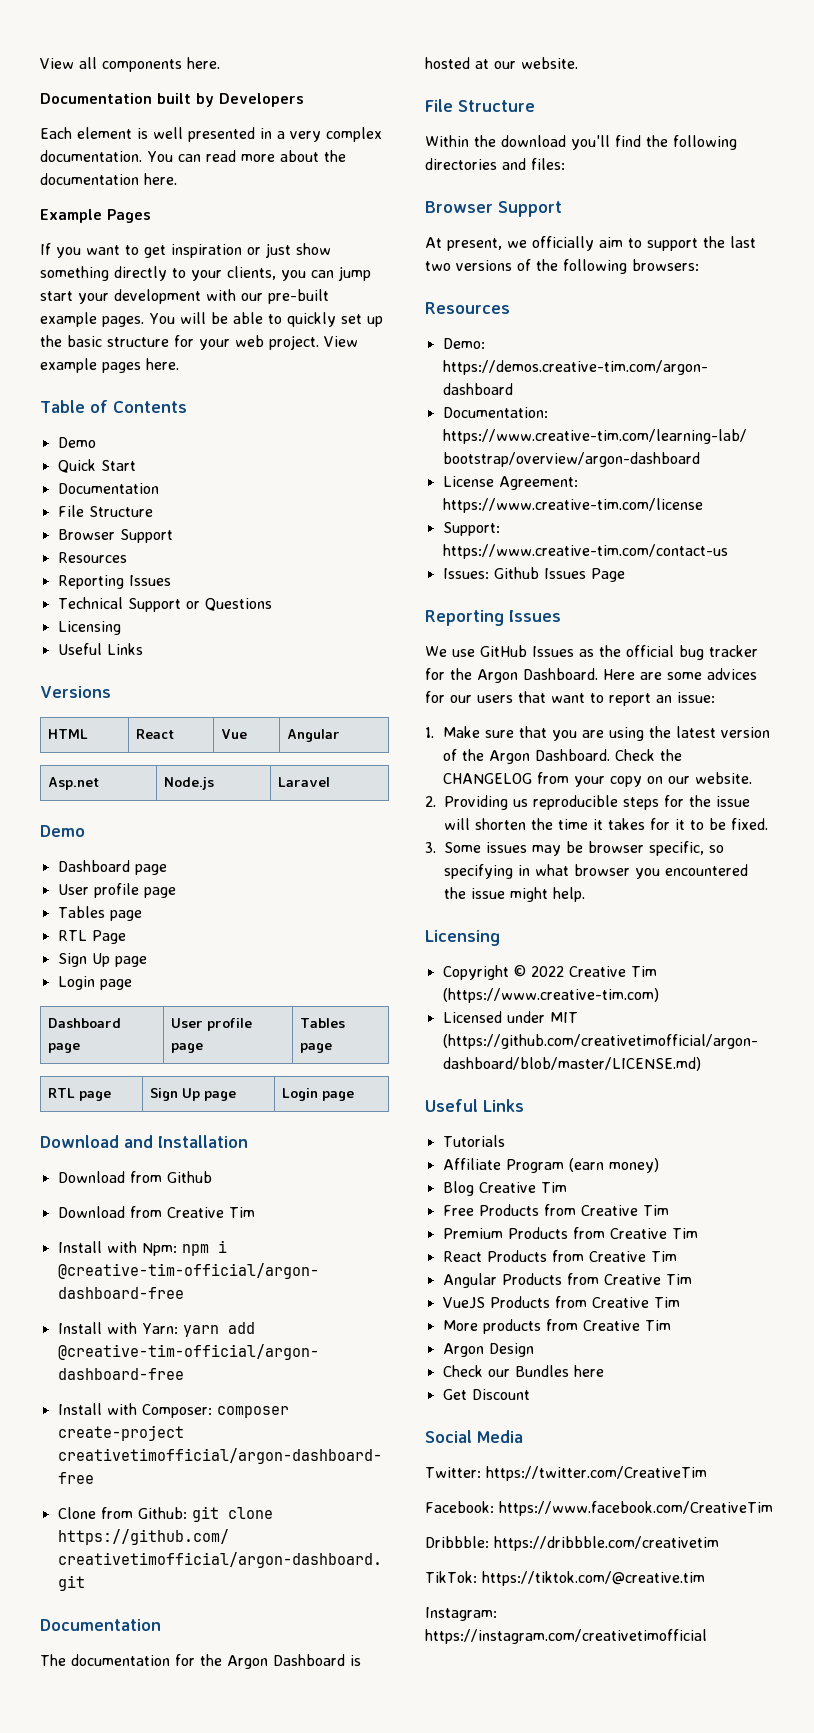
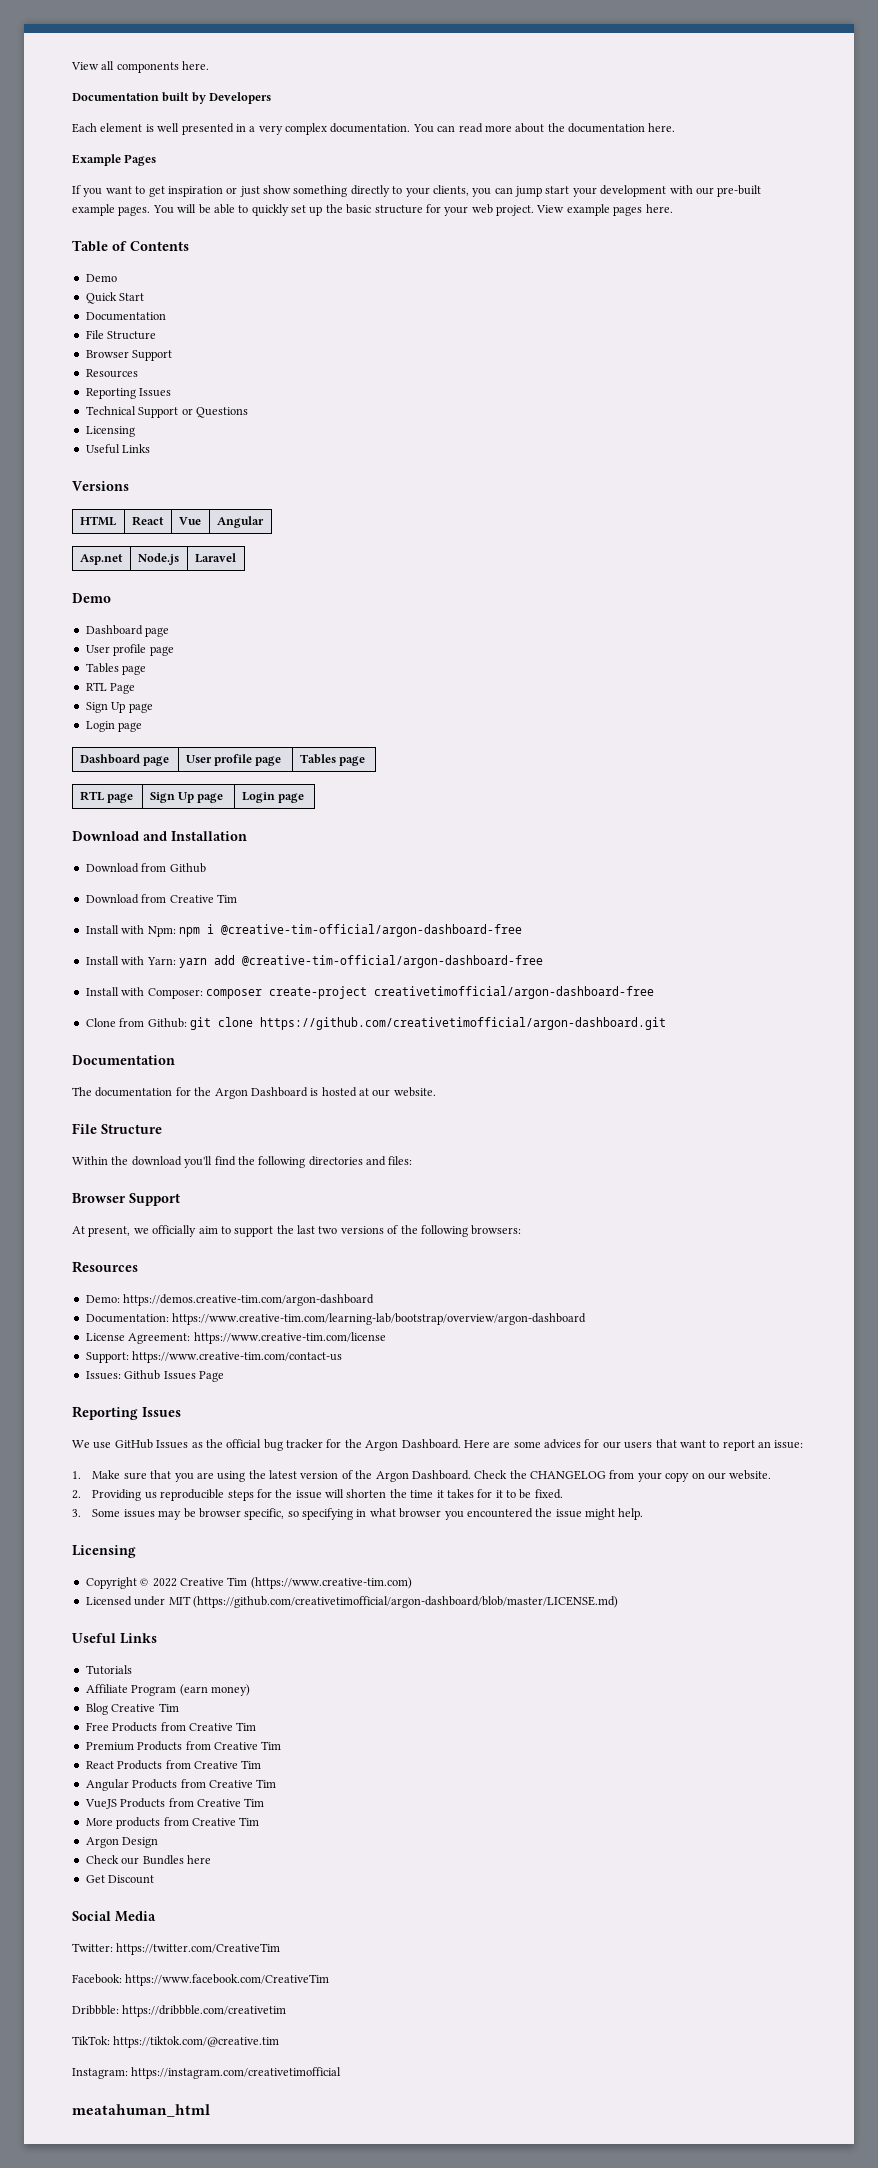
+ meatahuman_html

